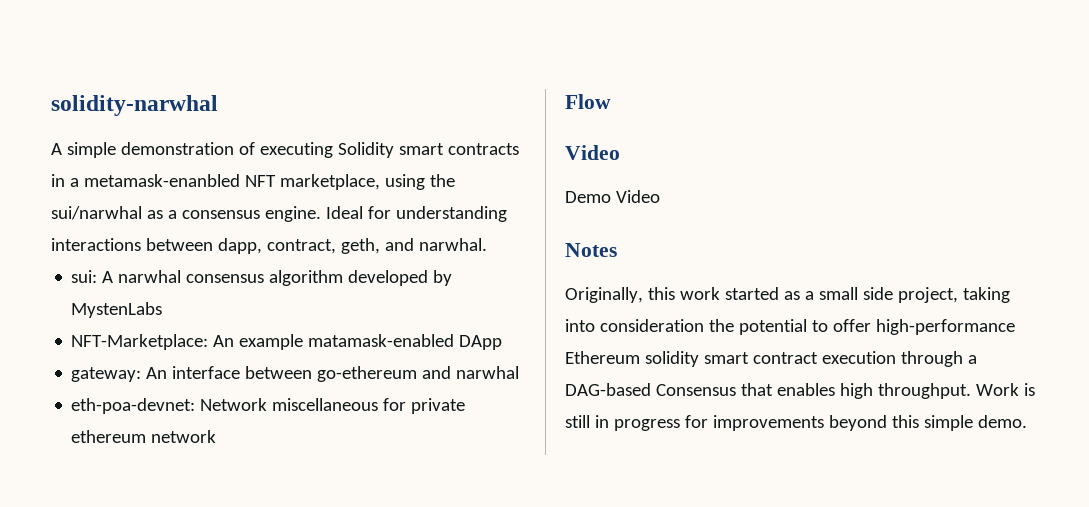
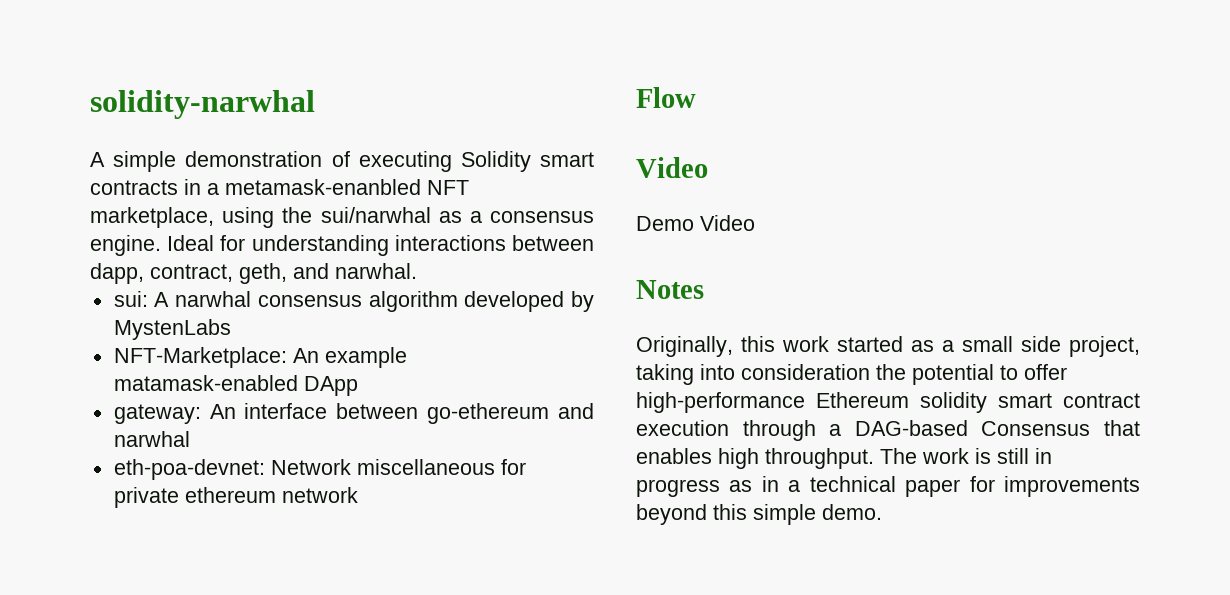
- Work is still in progress for improvements beyond this simple demo.
+ The work is still in progress as in a technical paper for improvements beyond this simple demo.

